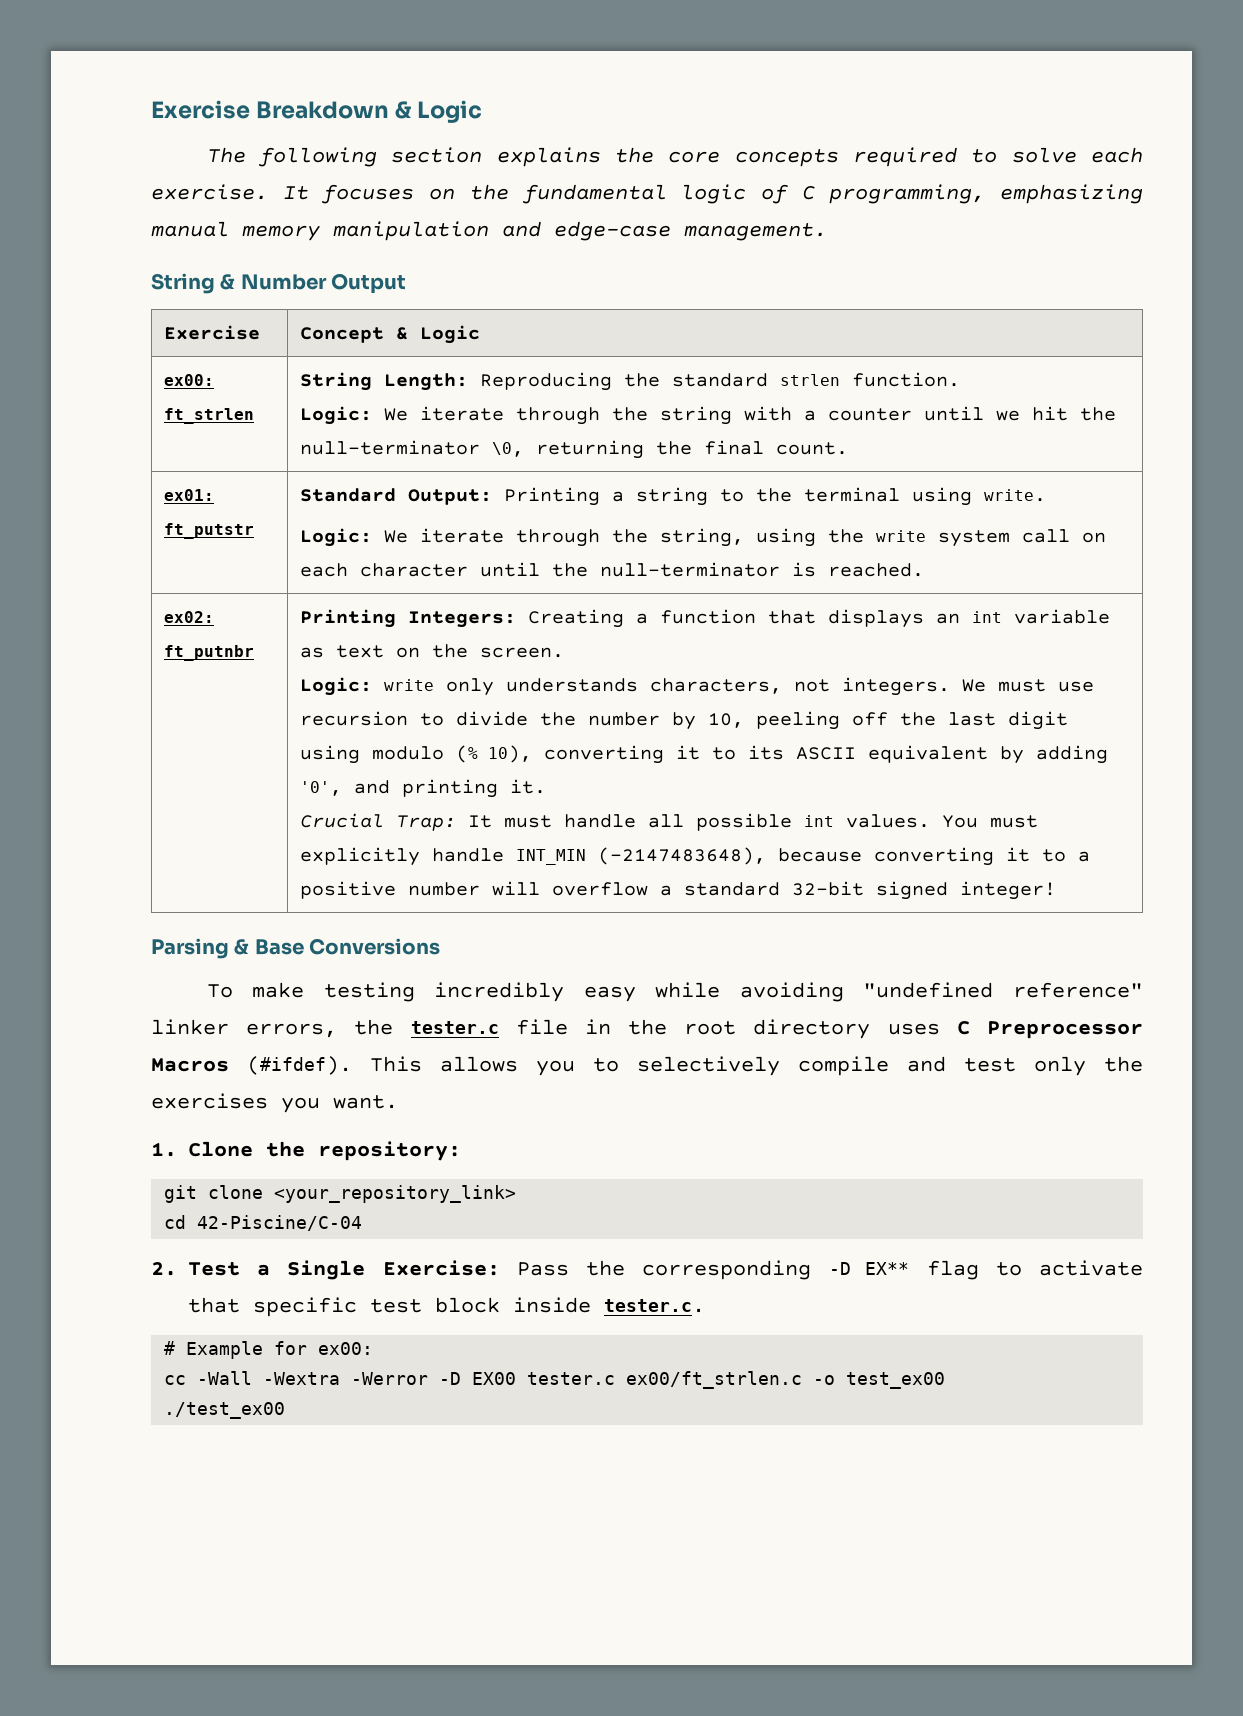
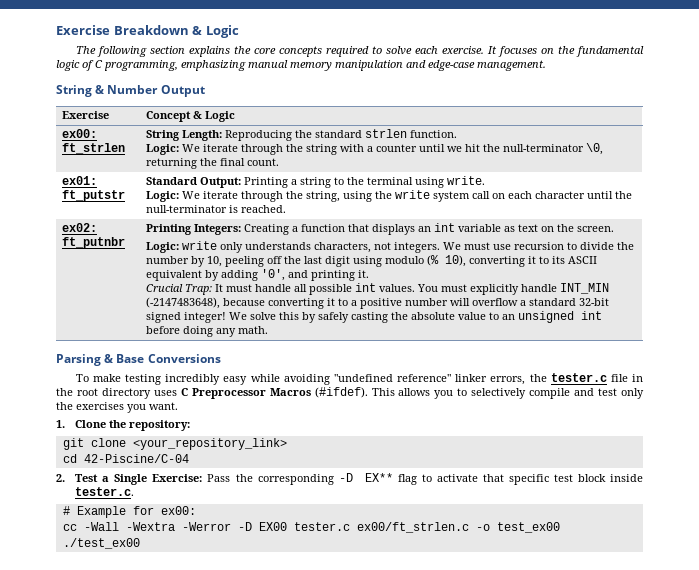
+ We solve this by safely casting the absolute value to an unsigned int before doing any math.

